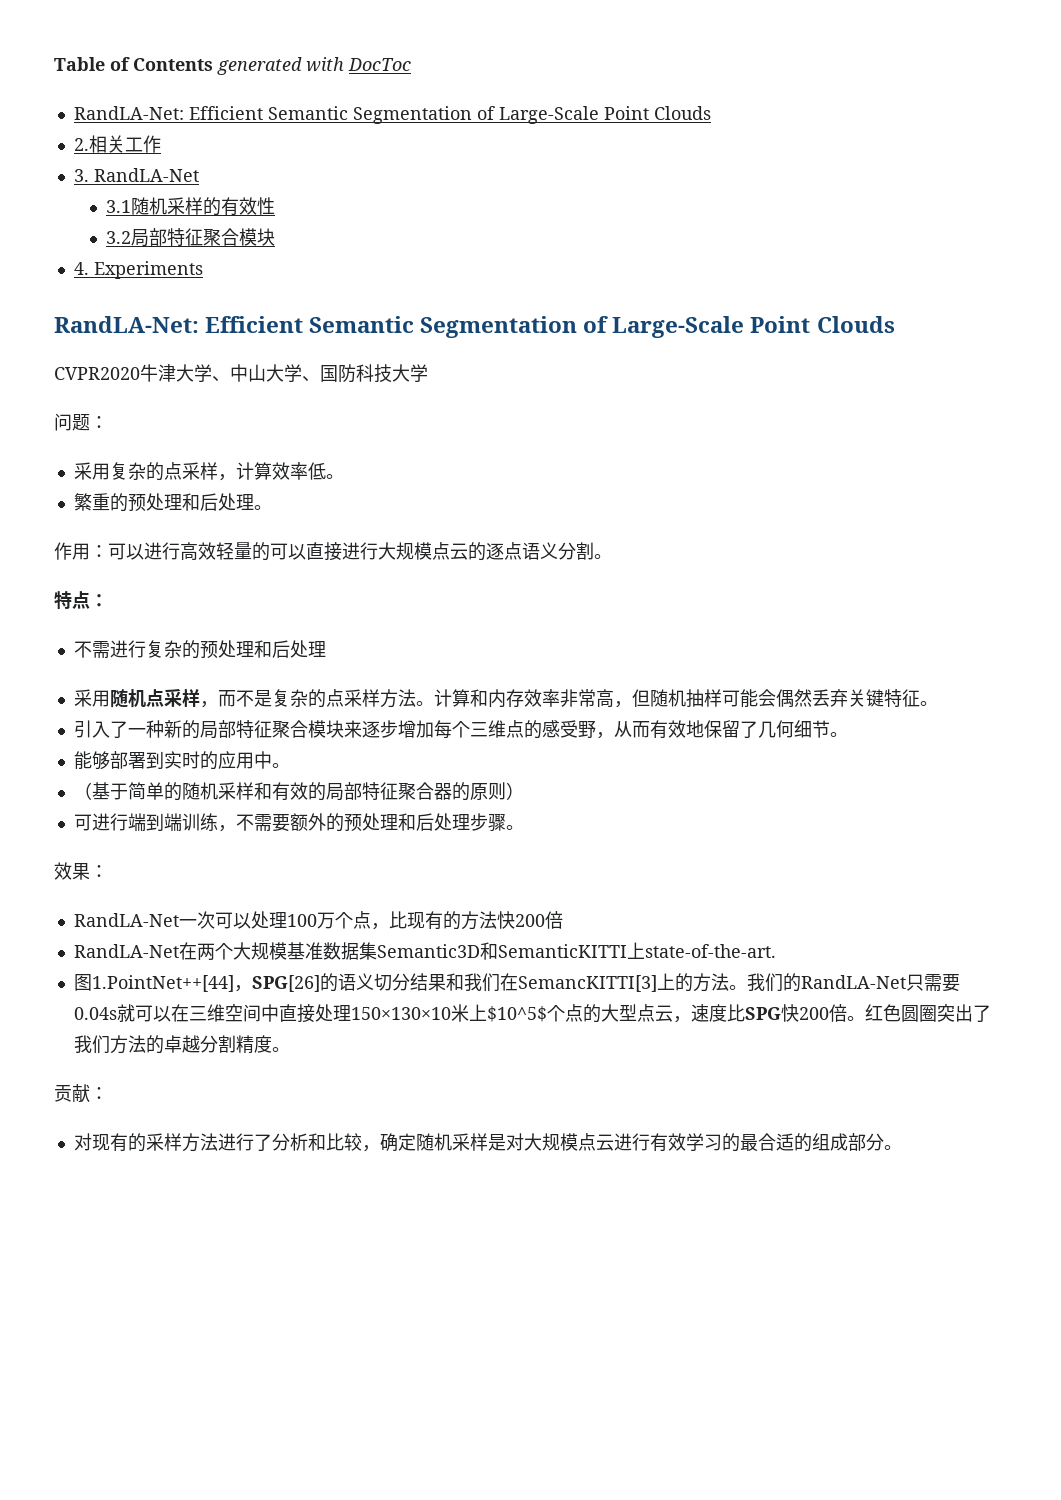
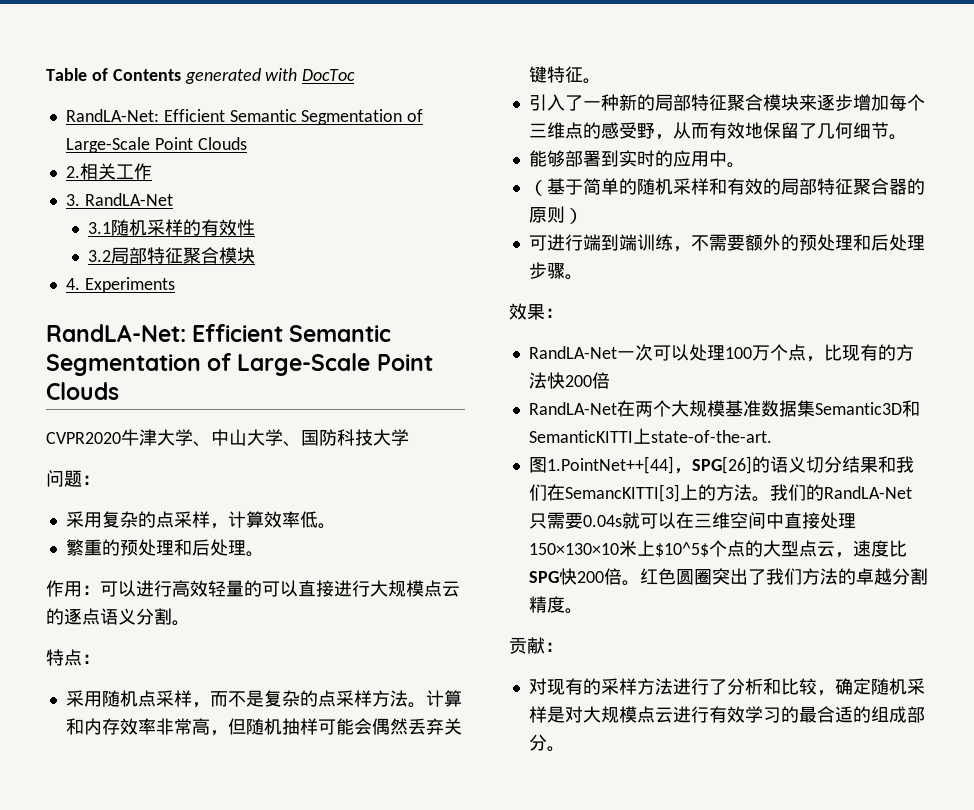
- 不需进行复杂的预处理和后处理

